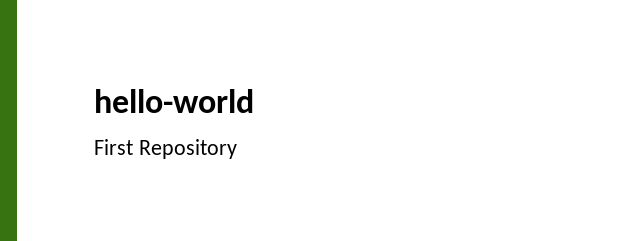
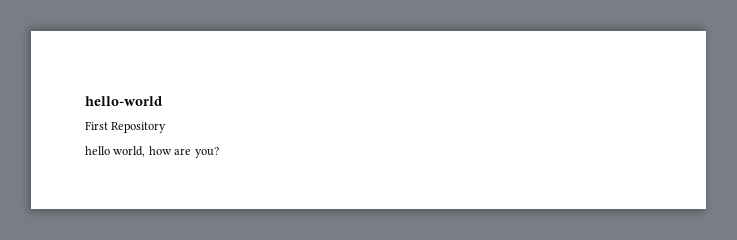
+ hello world, how are you?

